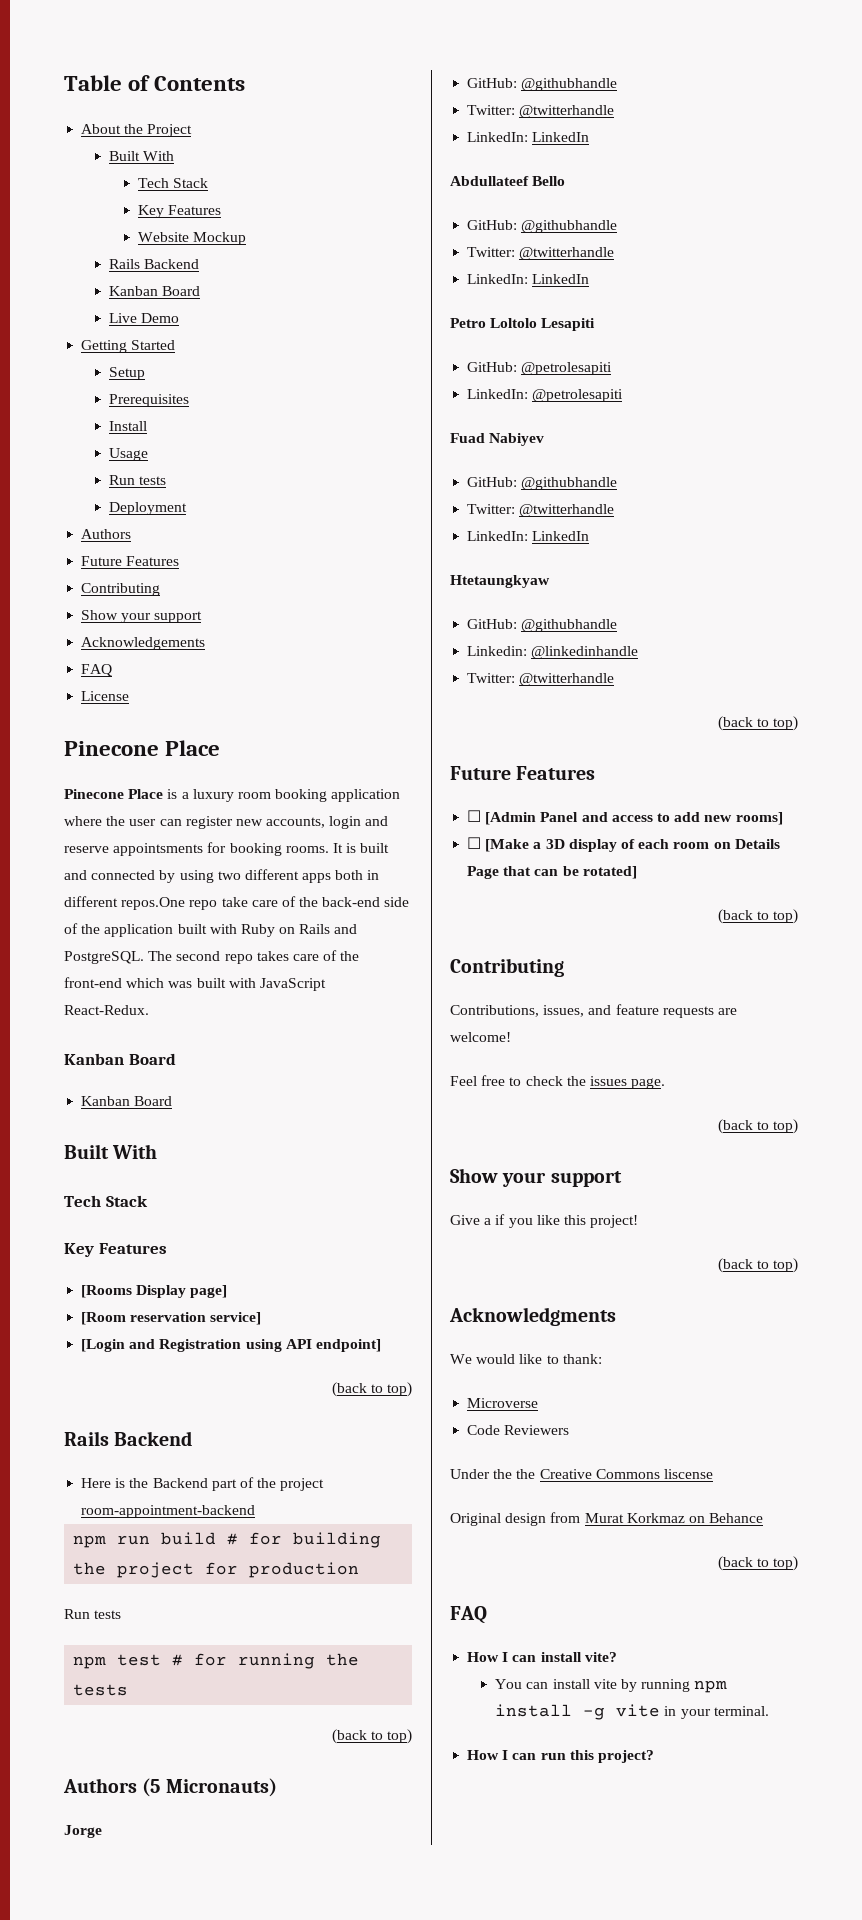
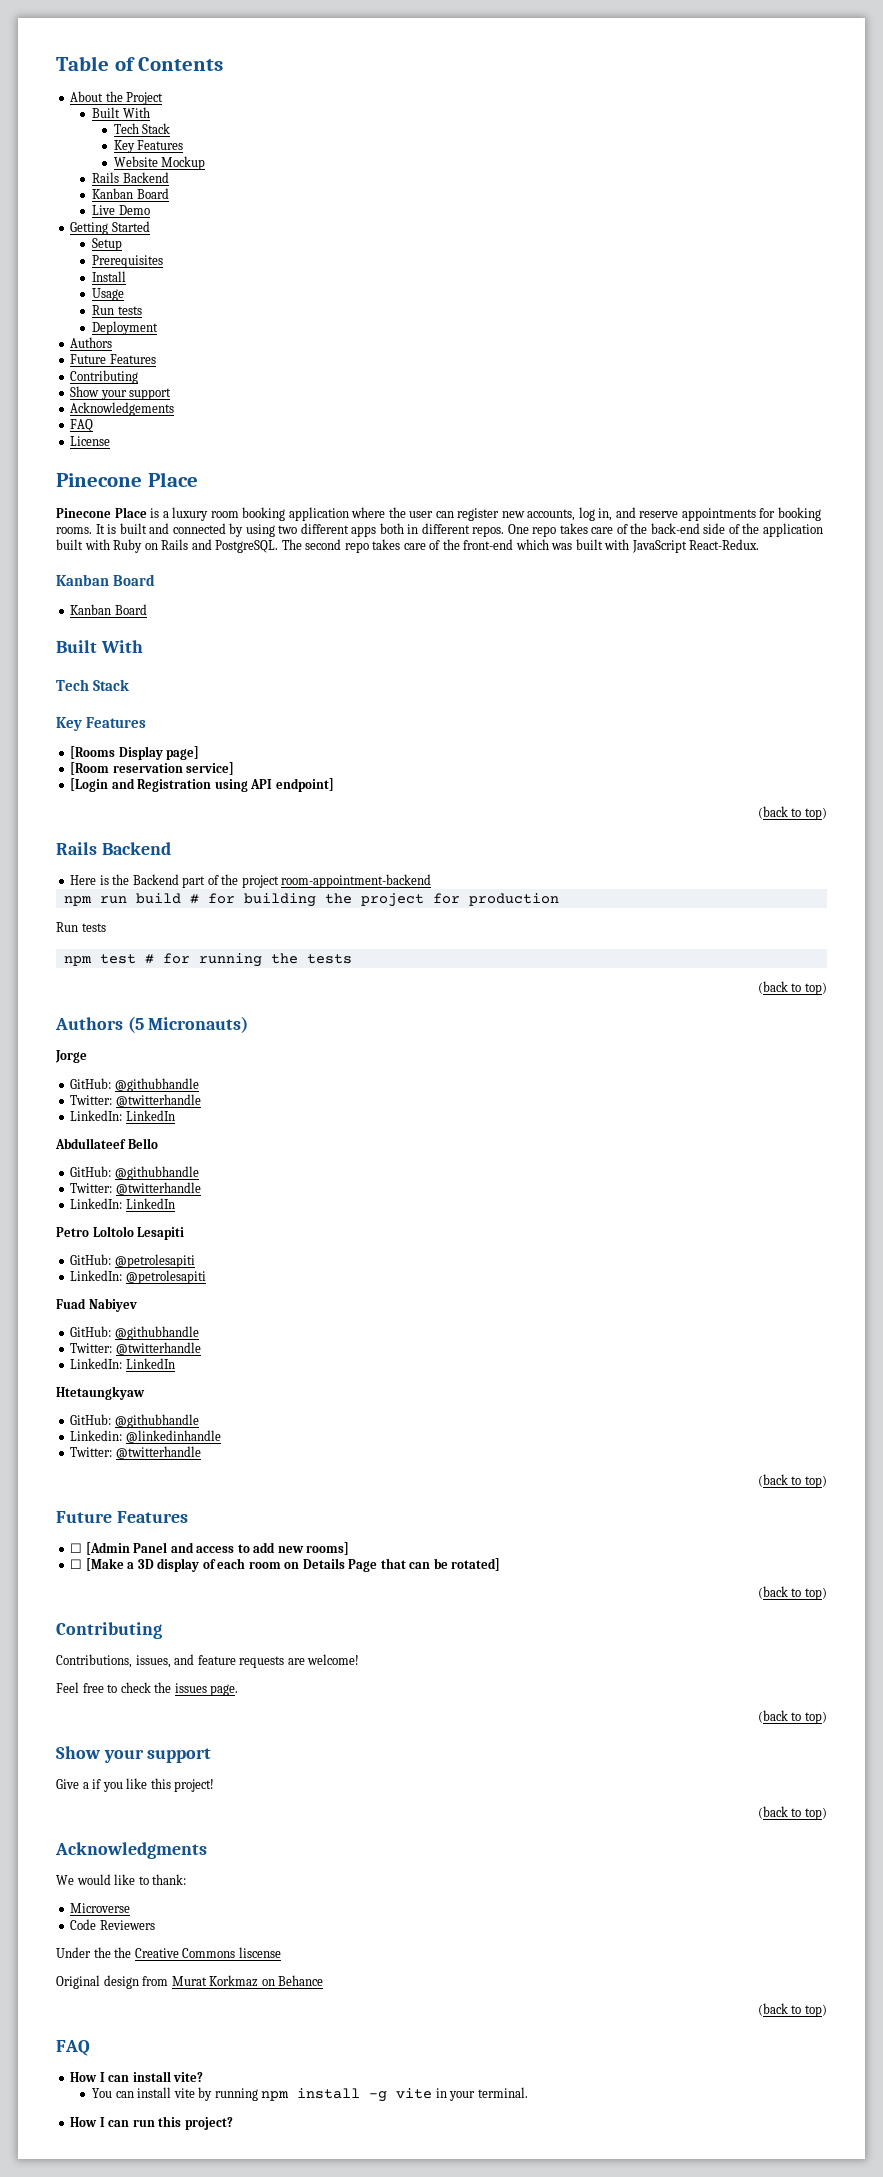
- Pinecone Place is a luxury room booking application where the user can register new accounts, login and reserve appointsments for booking rooms.
+ Pinecone Place is a luxury room booking application where the user can register new accounts, log in, and reserve appointments for booking rooms.
- It is built and connected by using two different apps both in different repos.One repo take care of the back-end side of the application built with Ruby on Rails and PostgreSQL.
+ It is built and connected by using two different apps both in different repos. One repo takes care of the back-end side of the application built with Ruby on Rails and PostgreSQL.

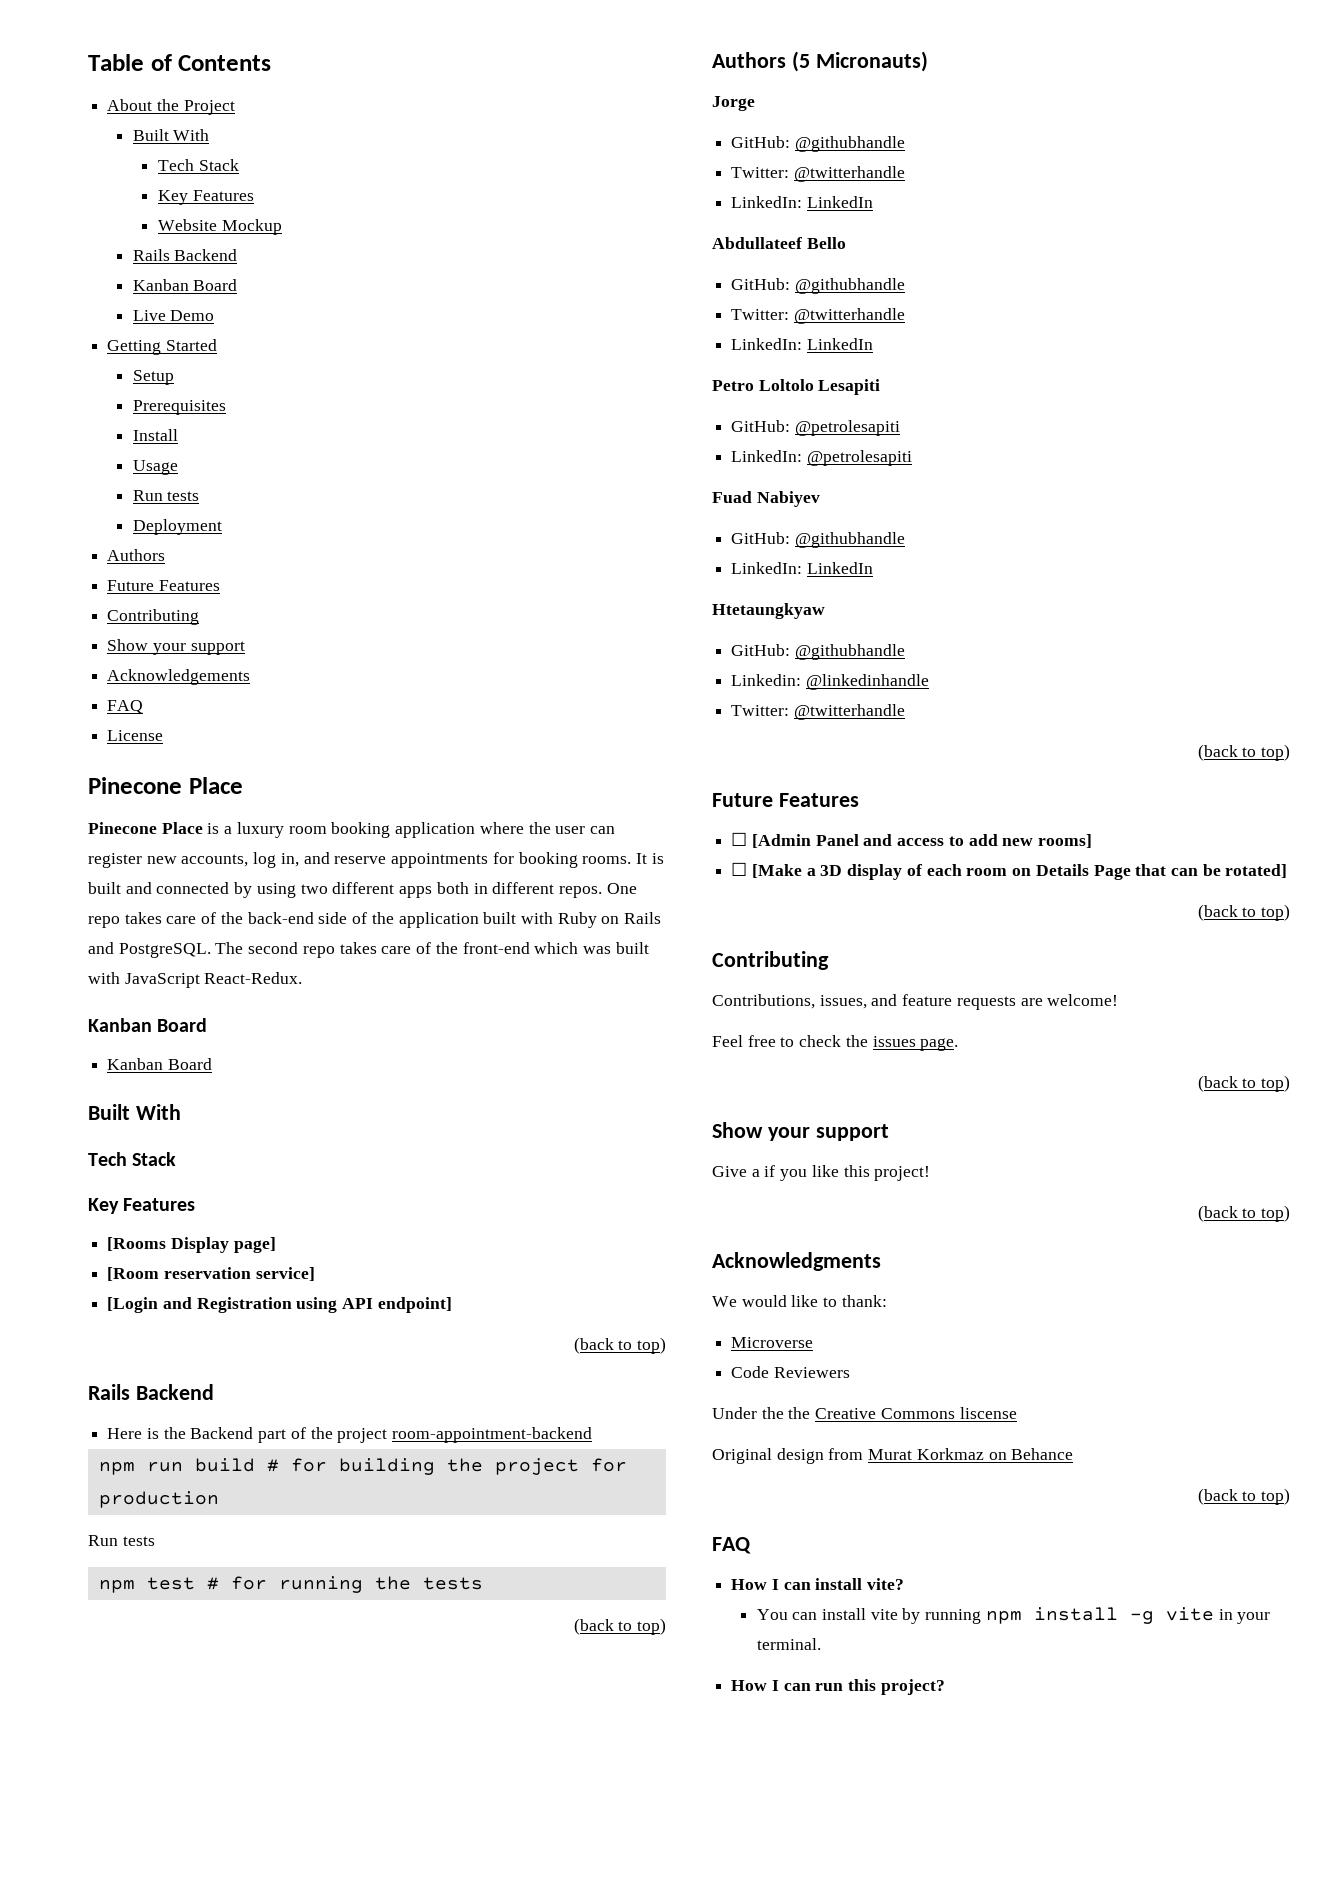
  Fuad Nabiyev
  GitHub: @githubhandle
- Twitter: @twitterhandle

